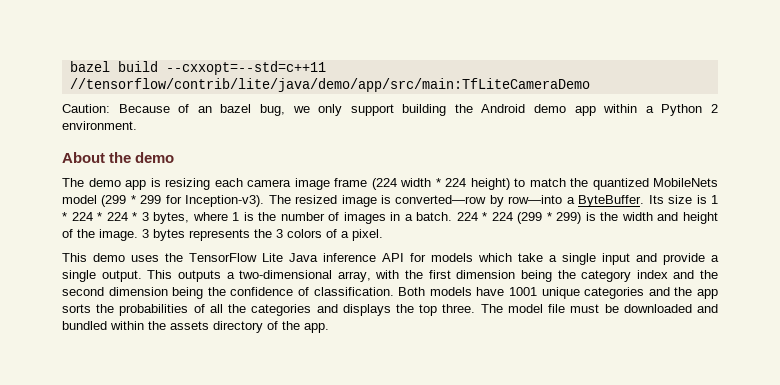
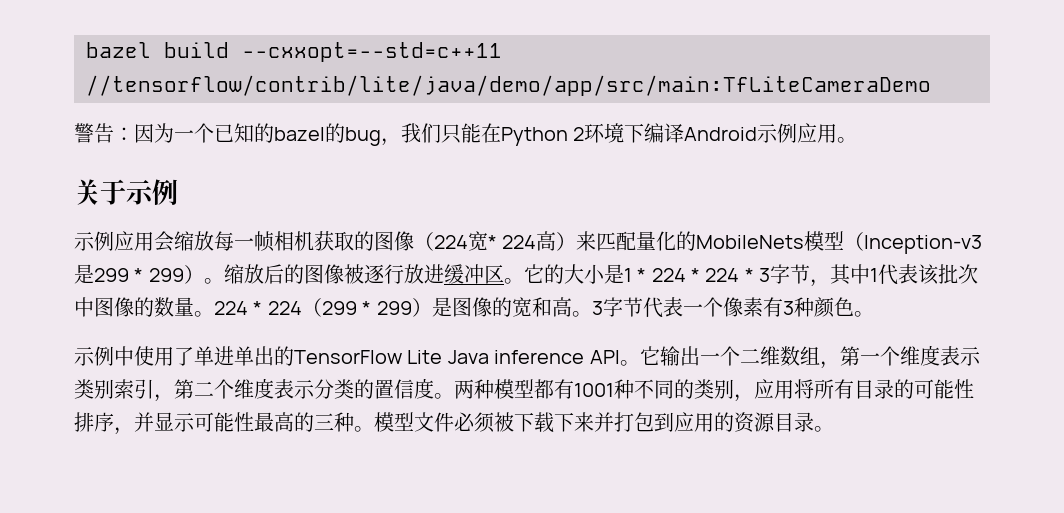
- Caution: Because of an bazel bug, we only support building the Android demo app within a Python 2 environment.
- About the demo
- The demo app is resizing each camera image frame (224 width * 224 height) to match the quantized MobileNets model (299 * 299 for Inception-v3). The resized image is converted—row by row—into a ByteBuffer. Its size is 1 * 224 * 224 * 3 bytes, where 1 is the number of images in a batch. 224 * 224 (299 * 299) is the width and height of the image. 3 bytes represents the 3 colors of a pixel.
- This demo uses the TensorFlow Lite Java inference API for models which take a single input and provide a single output. This outputs a two-dimensional array, with the first dimension being the category index and the second dimension being the confidence of classification. Both models have 1001 unique categories and the app sorts the probabilities of all the categories and displays the top three. The model file must be downloaded and bundled within the assets directory of the app.
+ 警告：因为一个已知的bazel的bug，我们只能在Python 2环境下编译Android示例应用。
+ 关于示例
+ 示例应用会缩放每一帧相机获取的图像（224宽* 224高）来匹配量化的MobileNets模型（Inception-v3是299 * 299）。缩放后的图像被逐行放进缓冲区。它的大小是1 * 224 * 224 * 3字节，其中1代表该批次中图像的数量。224 * 224（299 * 299）是图像的宽和高。3字节代表一个像素有3种颜色。
+ 示例中使用了单进单出的TensorFlow Lite Java inference API。它输出一个二维数组，第一个维度表示类别索引，第二个维度表示分类的置信度。两种模型都有1001种不同的类别，应用将所有目录的可能性排序，并显示可能性最高的三种。模型文件必须被下载下来并打包到应用的资源目录。

